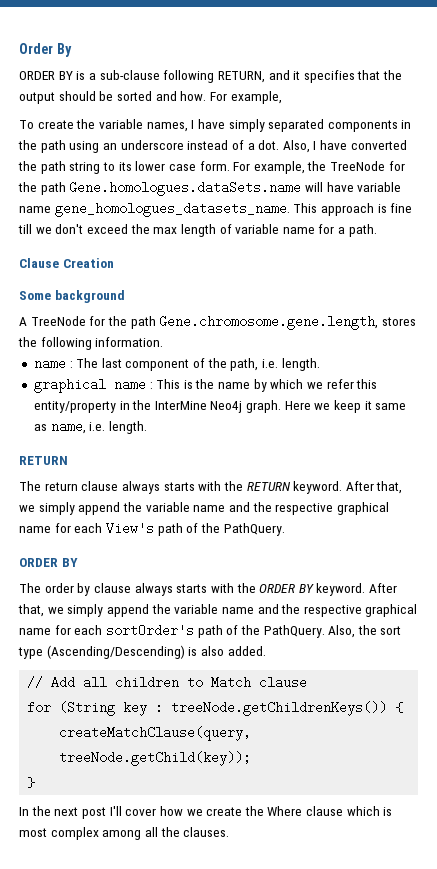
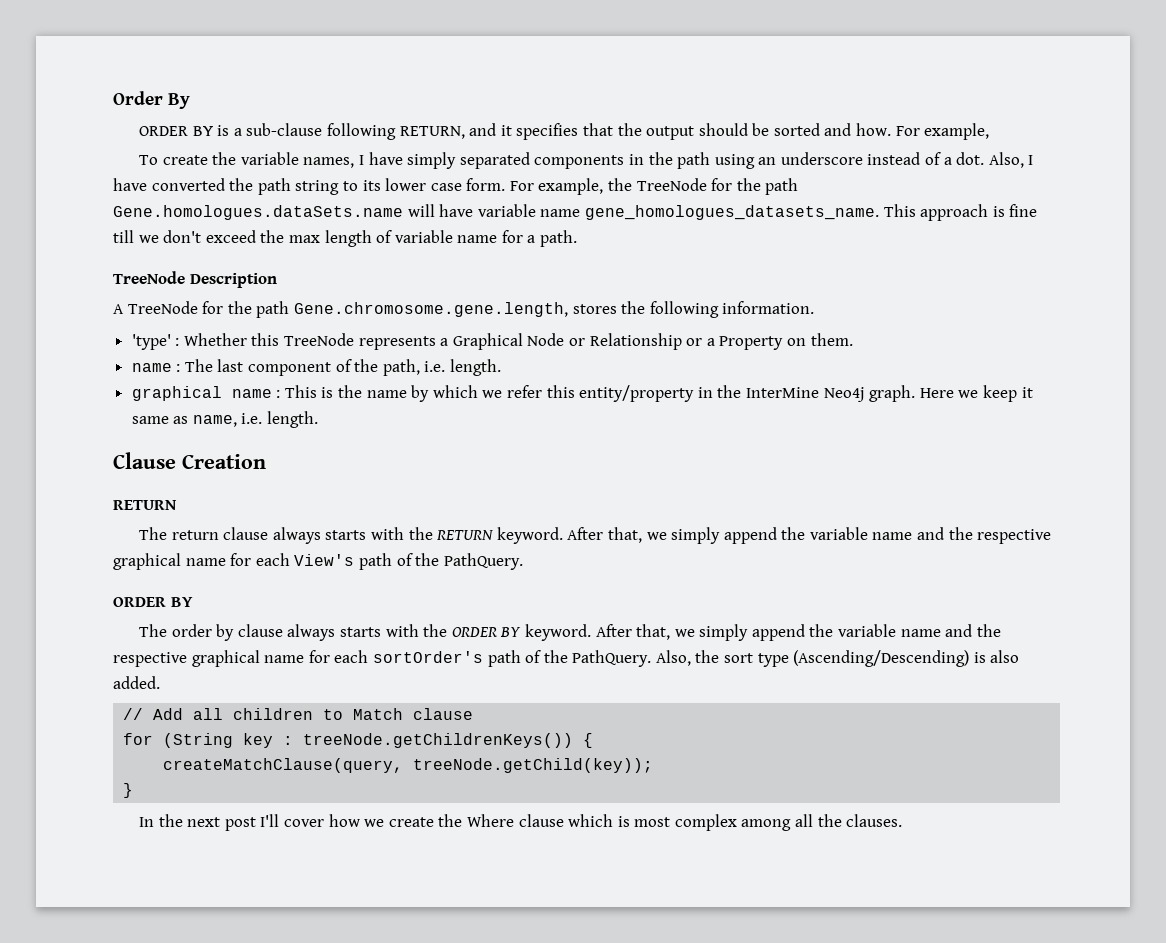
- Clause Creation
- Some background
+ TreeNode Description
+ 'type' : Whether this TreeNode represents a Graphical Node or Relationship or a Property on them.
+ Clause Creation

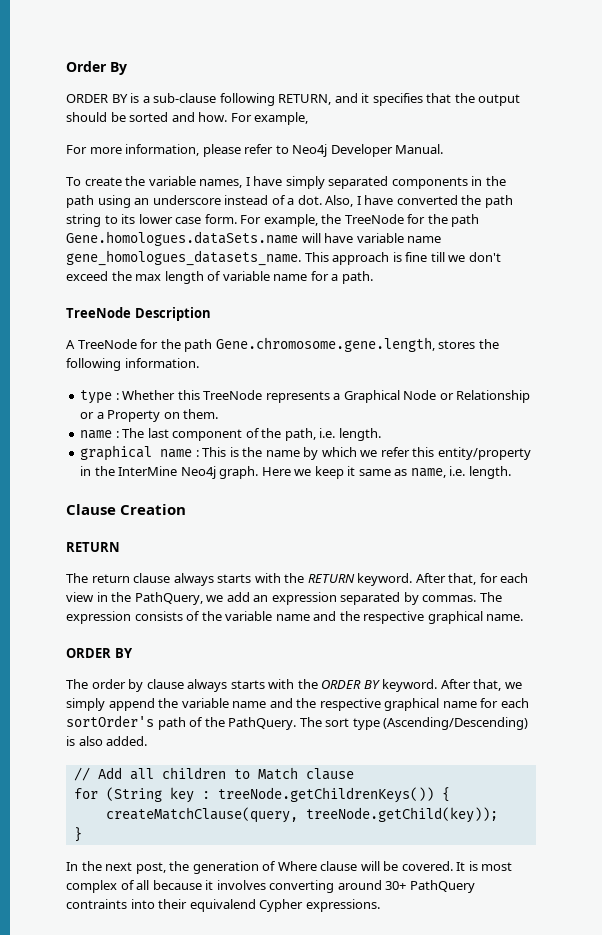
+ For more information, please refer to Neo4j Developer Manual.
- 'type' : Whether this TreeNode represents a Graphical Node or Relationship or a Property on them.
+ type : Whether this TreeNode represents a Graphical Node or Relationship or a Property on them.
- After that, we simply append the variable name and the respective graphical name for each View's path of the PathQuery.
+ After that, for each view in the PathQuery, we add an expression separated by commas. The expression consists of the variable name and the respective graphical name.
- Also, the sort type (Ascending/Descending) is also added.
+ The sort type (Ascending/Descending) is also added.
- In the next post I'll cover how we create the Where clause which is most complex among all the clauses.
+ In the next post, the generation of Where clause will be covered. It is most complex of all because it involves converting around 30+ PathQuery contraints into their equivalend Cypher expressions.

